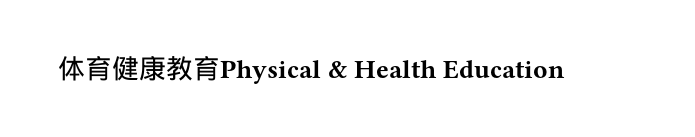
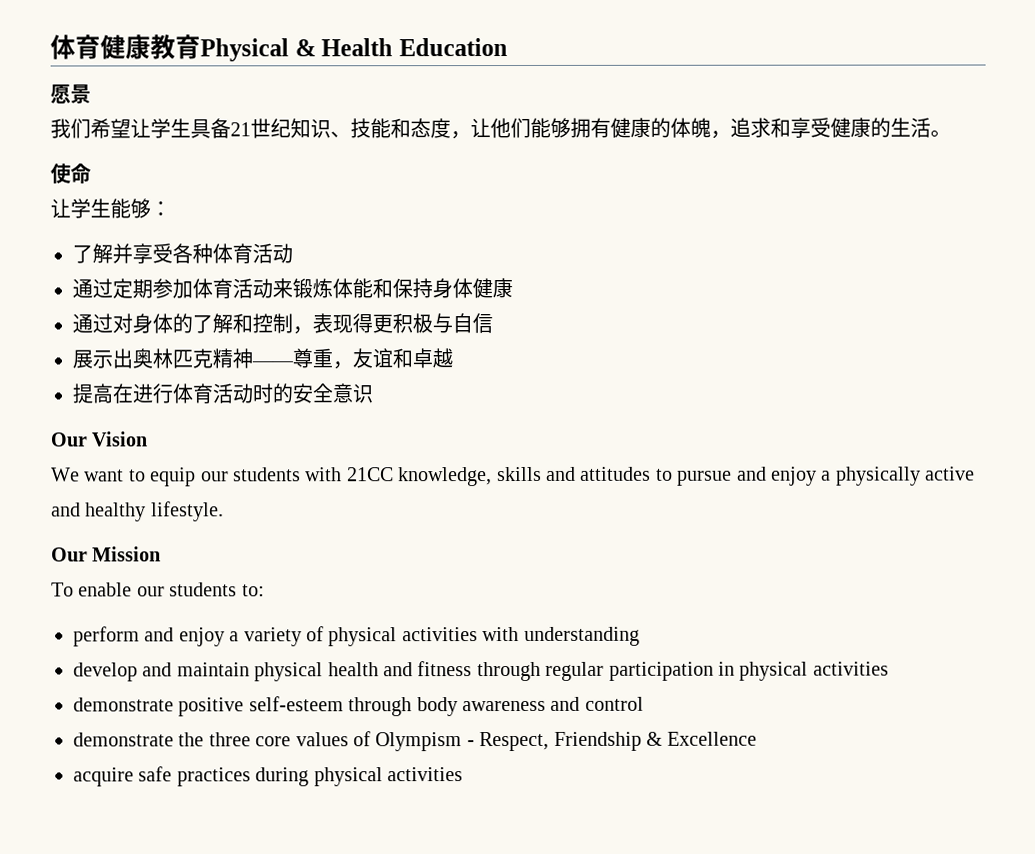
+ 愿景
+ 我们希望让学生具备21世纪知识、技能和态度，让他们能够拥有健康的体魄，追求和享受健康的生活。
+ 使命
+ 让学生能够：
+ 了解并享受各种体育活动
+ 通过定期参加体育活动来锻炼体能和保持身体健康
+ 通过对身体的了解和控制，表现得更积极与自信
+ 展示出奥林匹克精神——尊重，友谊和卓越
+ 提高在进行体育活动时的安全意识
+ Our Vision
+ We want to equip our students with 21CC knowledge, skills and attitudes to pursue and enjoy a physically active and healthy lifestyle.
+ Our Mission
+ To enable our students to:
+ perform and enjoy a variety of physical activities with understanding
+ develop and maintain physical health and fitness through regular participation in physical activities
+ demonstrate positive self-esteem through body awareness and control
+ demonstrate the three core values of Olympism - Respect, Friendship & Excellence
+ acquire safe practices during physical activities

